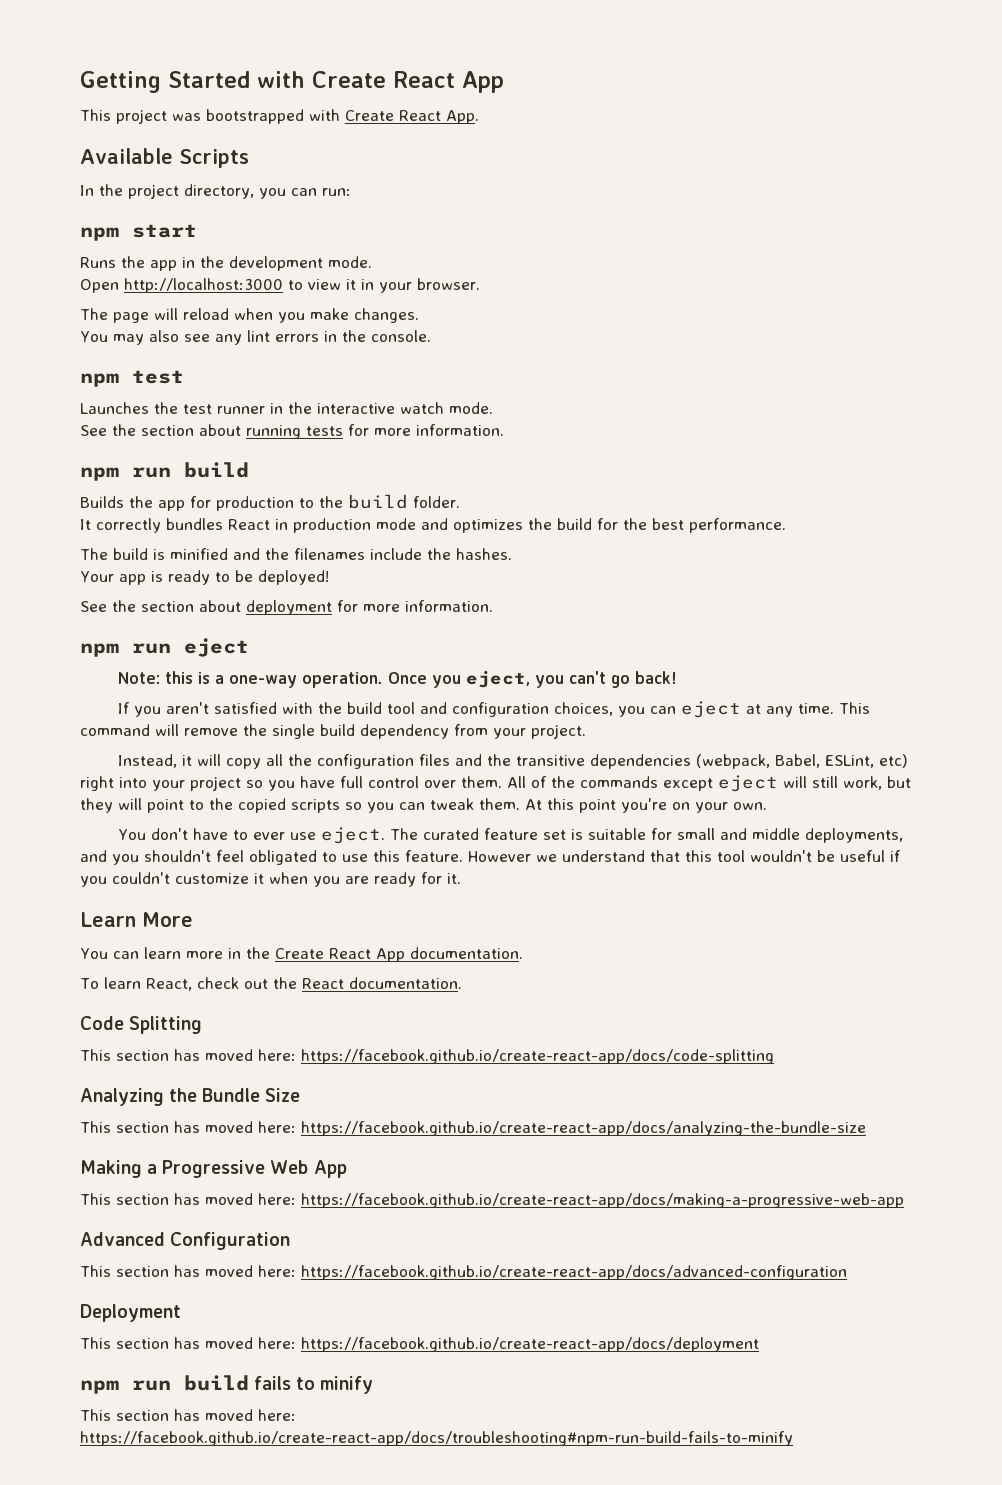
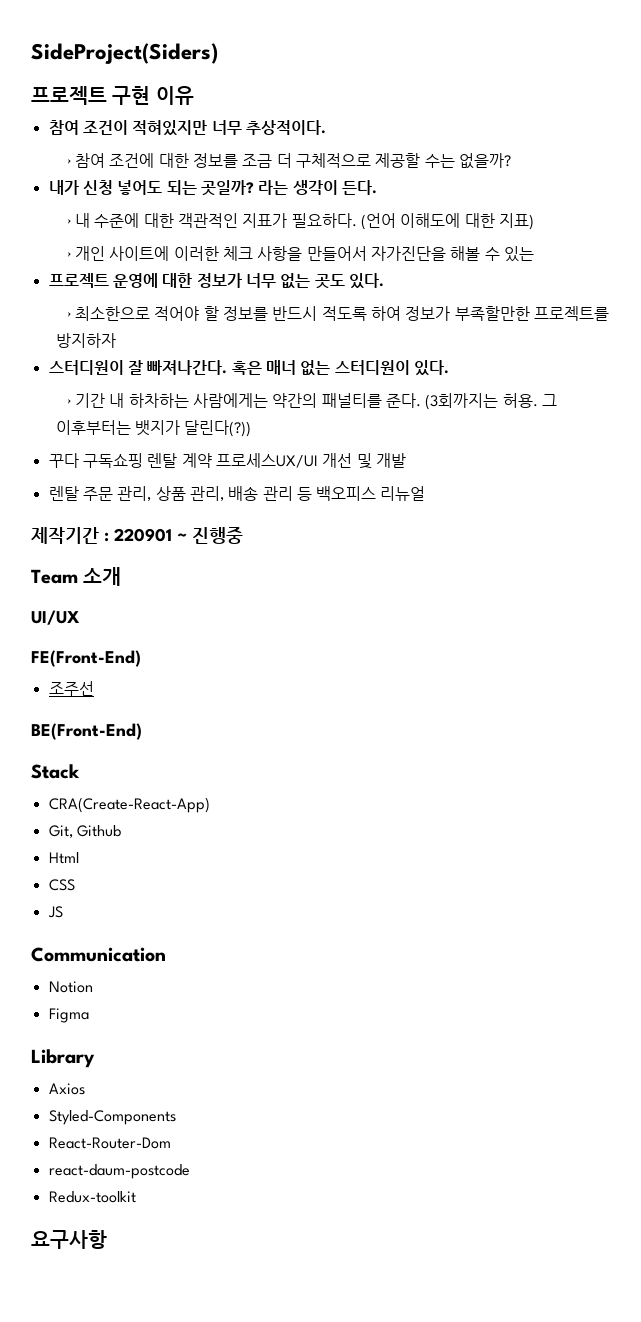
- Getting Started with Create React App
- This project was bootstrapped with Create React App.
- Available Scripts
- In the project directory, you can run:
- npm start
- Runs the app in the development mode.
- Open http://localhost:3000 to view it in your browser.
- The page will reload when you make changes.
- You may also see any lint errors in the console.
- npm test
- Launches the test runner in the interactive watch mode.
- See the section about running tests for more information.
- npm run build
- Builds the app for production to the build folder.
- It correctly bundles React in production mode and optimizes the build for the best performance.
- The build is minified and the filenames include the hashes.
- Your app is ready to be deployed!
- See the section about deployment for more information.
- npm run eject
- Note: this is a one-way operation. Once you eject, you can't go back!
- If you aren't satisfied with the build tool and configuration choices, you can eject at any time. This command will remove the single build dependency from your project.
- Instead, it will copy all the configuration files and the transitive dependencies (webpack, Babel, ESLint, etc) right into your project so you have full control over them. All of the commands except eject will still work, but they will point to the copied scripts so you can tweak them. At this point you're on your own.
- You don't have to ever use eject. The curated feature set is suitable for small and middle deployments, and you shouldn't feel obligated to use this feature. However we understand that this tool wouldn't be useful if you couldn't customize it when you are ready for it.
- Learn More
- You can learn more in the Create React App documentation.
- To learn React, check out the React documentation.
- Code Splitting
- This section has moved here: https://facebook.github.io/create-react-app/docs/code-splitting
- Analyzing the Bundle Size
- This section has moved here: https://facebook.github.io/create-react-app/docs/analyzing-the-bundle-size
- Making a Progressive Web App
- This section has moved here: https://facebook.github.io/create-react-app/docs/making-a-progressive-web-app
- Advanced Configuration
- This section has moved here: https://facebook.github.io/create-react-app/docs/advanced-configuration
- Deployment
- This section has moved here: https://facebook.github.io/create-react-app/docs/deployment
- npm run build fails to minify
- This section has moved here: https://facebook.github.io/create-react-app/docs/troubleshooting#npm-run-build-fails-to-minify
+ SideProject(Siders)
+ 프로젝트 구현 이유
+ 참여 조건이 적혀있지만 너무 추상적이다.
+ → 참여 조건에 대한 정보를 조금 더 구체적으로 제공할 수는 없을까?
+ 내가 신청 넣어도 되는 곳일까? 라는 생각이 든다.
+ → 내 수준에 대한 객관적인 지표가 필요하다. (언어 이해도에 대한 지표)
+ → 개인 사이트에 이러한 체크 사항을 만들어서 자가진단을 해볼 수 있는
+ 프로젝트 운영에 대한 정보가 너무 없는 곳도 있다.
+ → 최소한으로 적어야 할 정보를 반드시 적도록 하여 정보가 부족할만한 프로젝트를 방지하자
+ 스터디원이 잘 빠져나간다. 혹은 매너 없는 스터디원이 있다.
+ → 기간 내 하차하는 사람에게는 약간의 패널티를 준다. (3회까지는 허용. 그 이후부터는 뱃지가 달린다(?))
+ 꾸다 구독쇼핑 렌탈 계약 프로세스UX/UI 개선 및 개발
+ 렌탈 주문 관리, 상품 관리, 배송 관리 등 백오피스 리뉴얼
+ 제작기간 : 220901 ~ 진행중
+ Team 소개
+ UI/UX
+ FE(Front-End)
+ 조주선
+ BE(Front-End)
+ Stack
+ CRA(Create-React-App)
+ Git, Github
+ Html
+ CSS
+ JS
+ Communication
+ Notion
+ Figma
+ Library
+ Axios
+ Styled-Components
+ React-Router-Dom
+ react-daum-postcode
+ Redux-toolkit
+ 요구사항

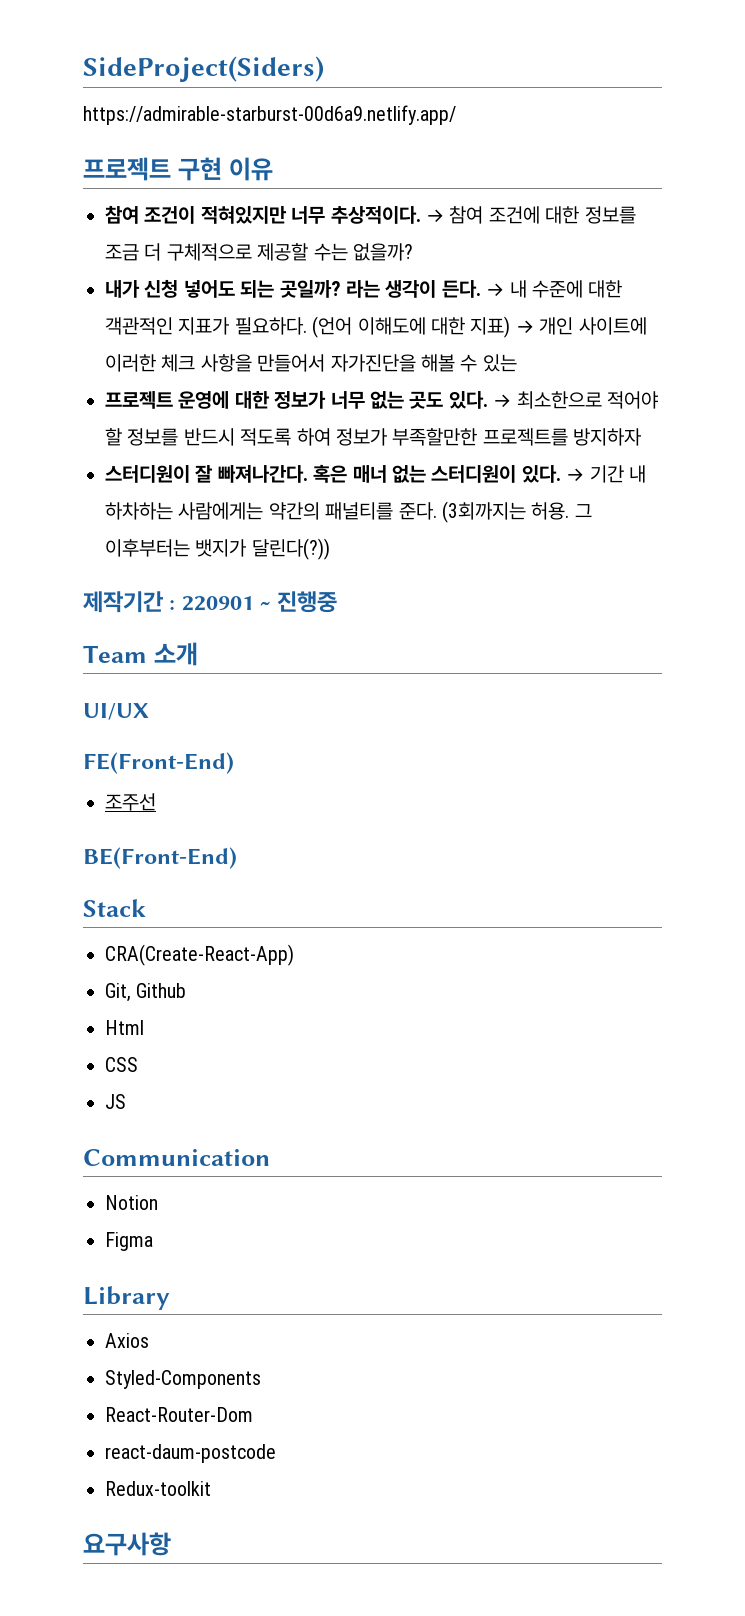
+ https://admirable-starburst-00d6a9.netlify.app/
- 참여 조건이 적혀있지만 너무 추상적이다.
- → 참여 조건에 대한 정보를 조금 더 구체적으로 제공할 수는 없을까?
+ 참여 조건이 적혀있지만 너무 추상적이다. → 참여 조건에 대한 정보를 조금 더 구체적으로 제공할 수는 없을까?
- 라는 생각이 든다.
- → 내 수준에 대한 객관적인 지표가 필요하다.
+ 라는 생각이 든다. → 내 수준에 대한 객관적인 지표가 필요하다.
- (언어 이해도에 대한 지표)
- → 개인 사이트에 이러한 체크 사항을 만들어서 자가진단을 해볼 수 있는
+ (언어 이해도에 대한 지표) → 개인 사이트에 이러한 체크 사항을 만들어서 자가진단을 해볼 수 있는
- 프로젝트 운영에 대한 정보가 너무 없는 곳도 있다.
- → 최소한으로 적어야 할 정보를 반드시 적도록 하여 정보가 부족할만한 프로젝트를 방지하자
+ 프로젝트 운영에 대한 정보가 너무 없는 곳도 있다. → 최소한으로 적어야 할 정보를 반드시 적도록 하여 정보가 부족할만한 프로젝트를 방지하자
- 혹은 매너 없는 스터디원이 있다.
- → 기간 내 하차하는 사람에게는 약간의 패널티를 준다.
+ 혹은 매너 없는 스터디원이 있다. → 기간 내 하차하는 사람에게는 약간의 패널티를 준다.
- 꾸다 구독쇼핑 렌탈 계약 프로세스UX/UI 개선 및 개발
- 렌탈 주문 관리, 상품 관리, 배송 관리 등 백오피스 리뉴얼

